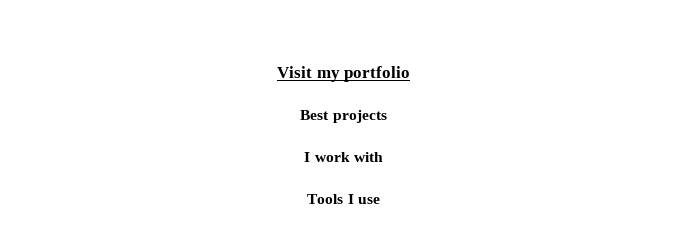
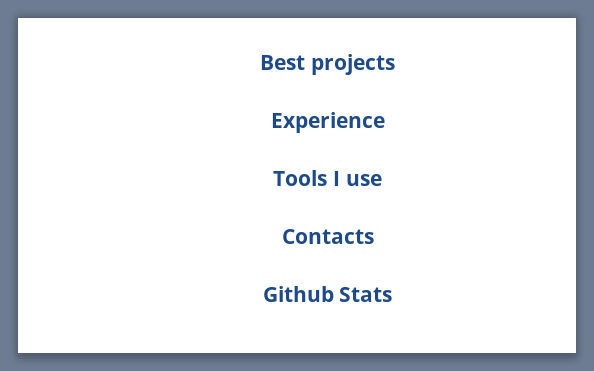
- Visit my portfolio
- I work with
+ Experience
+ Contacts
+ Github Stats

